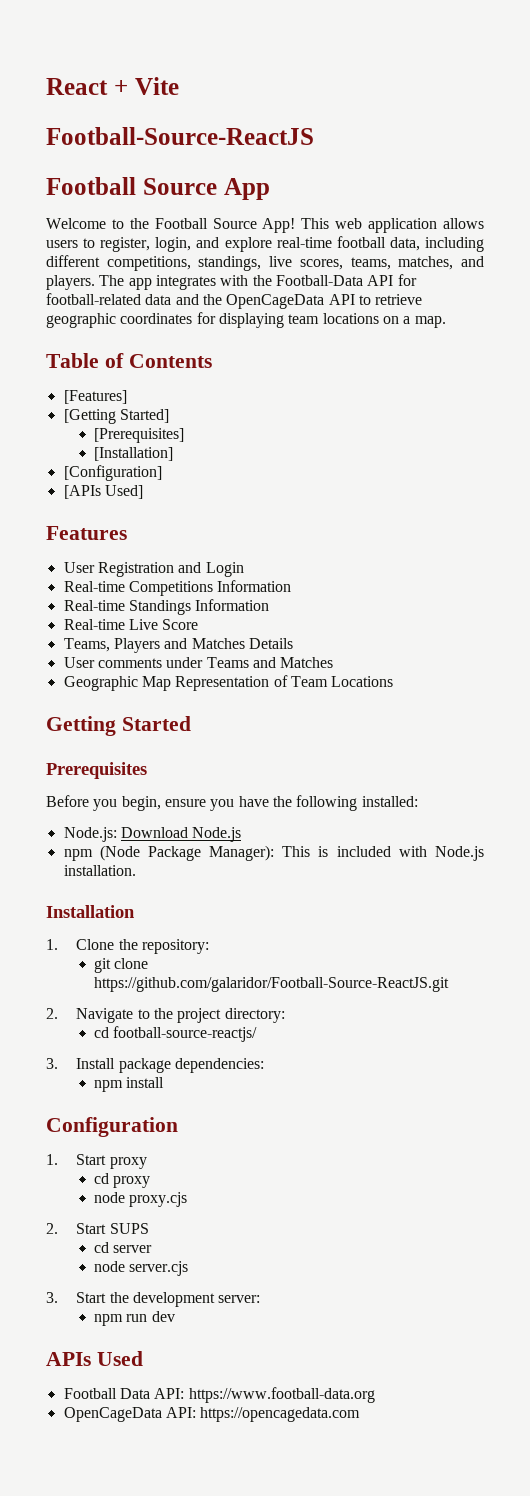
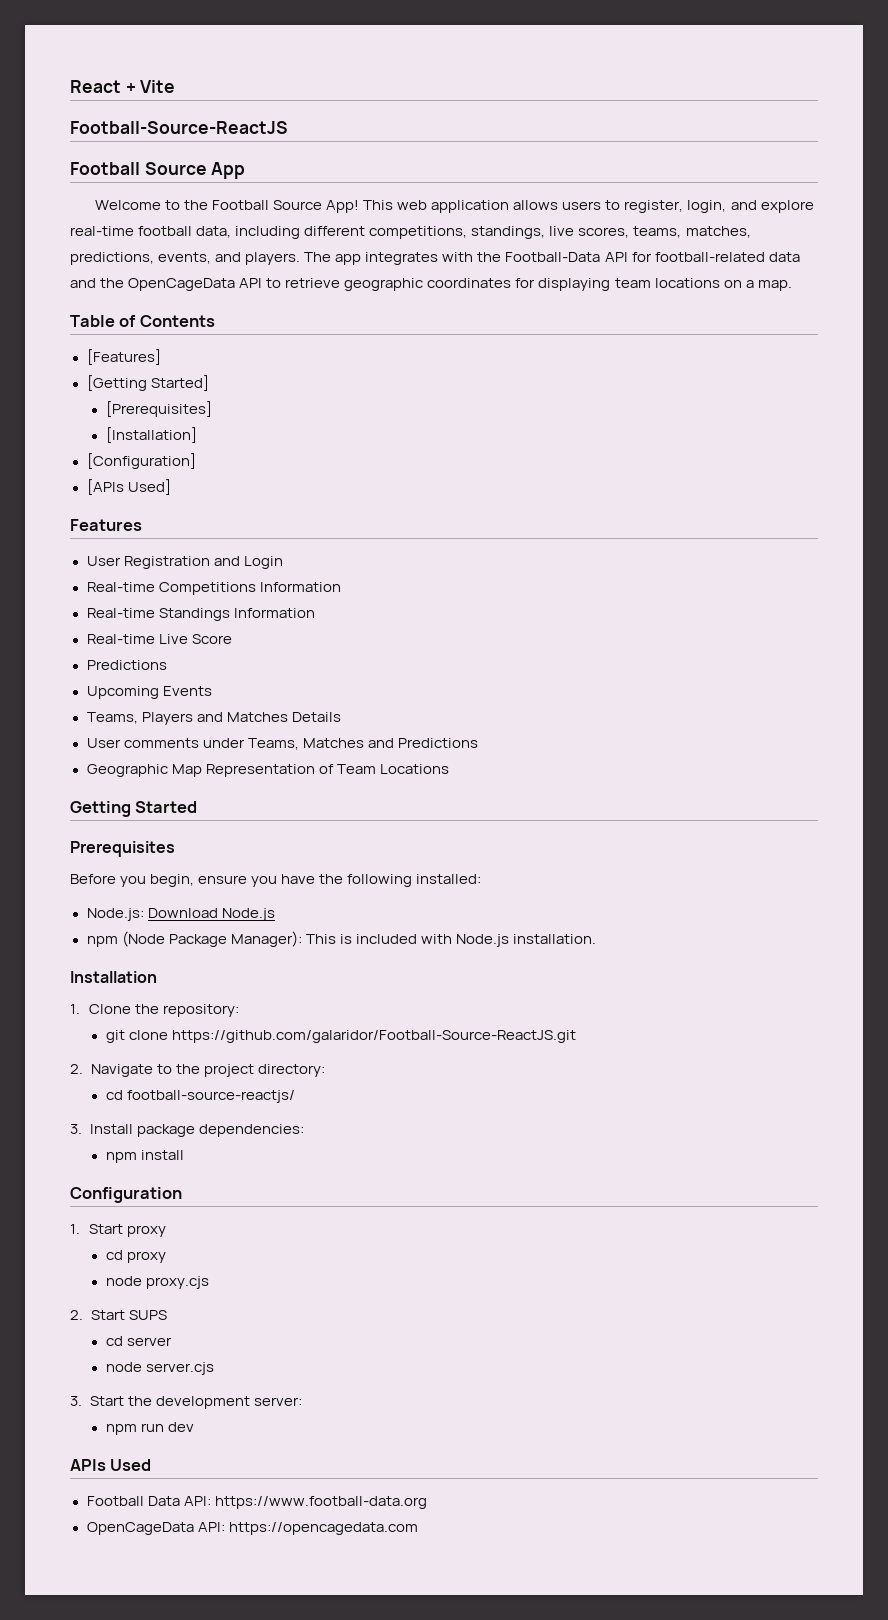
- This web application allows users to register, login, and explore real-time football data, including different competitions, standings, live scores, teams, matches, and players.
+ This web application allows users to register, login, and explore real-time football data, including different competitions, standings, live scores, teams, matches, predictions, events, and players.
  Real-time Live Score
+ Predictions
+ Upcoming Events
- User comments under Teams and Matches
+ User comments under Teams, Matches and Predictions

